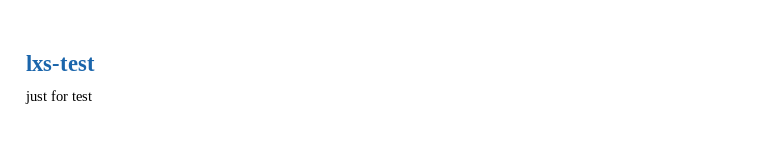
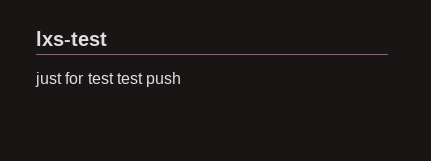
- just for test
+ just for test test push

